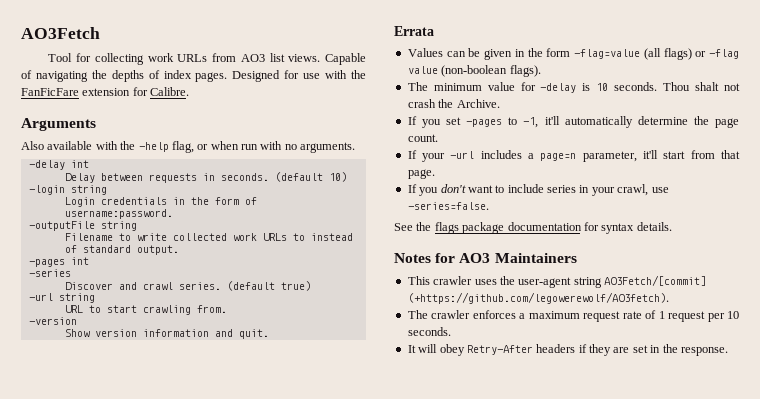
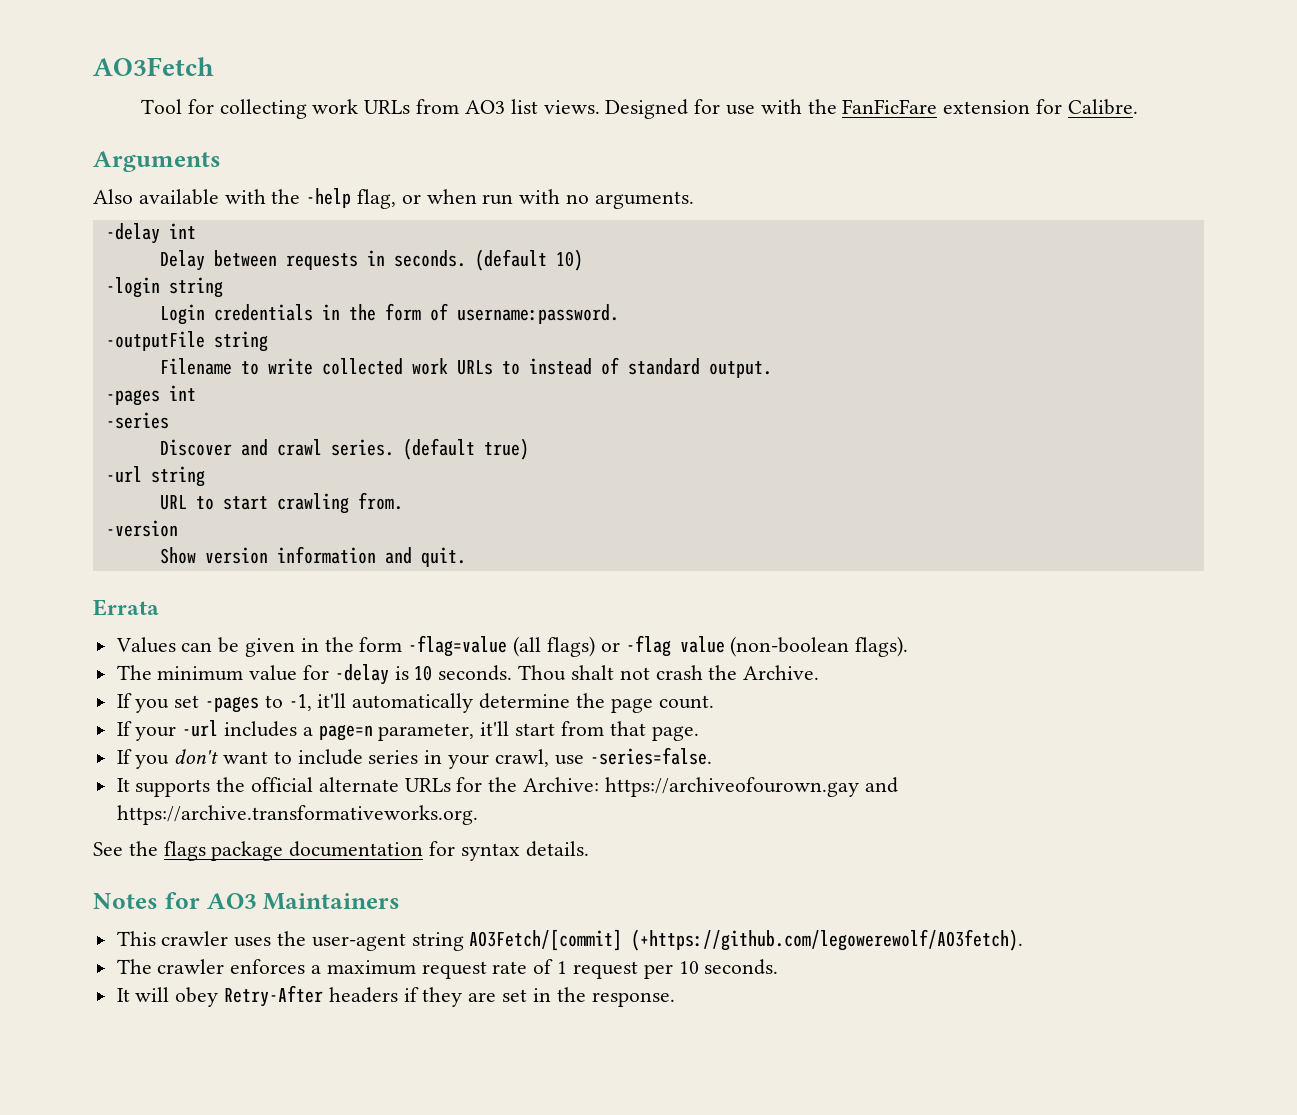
- Capable of navigating the depths of index pages.
+ It supports the official alternate URLs for the Archive: https://archiveofourown.gay and https://archive.transformativeworks.org.

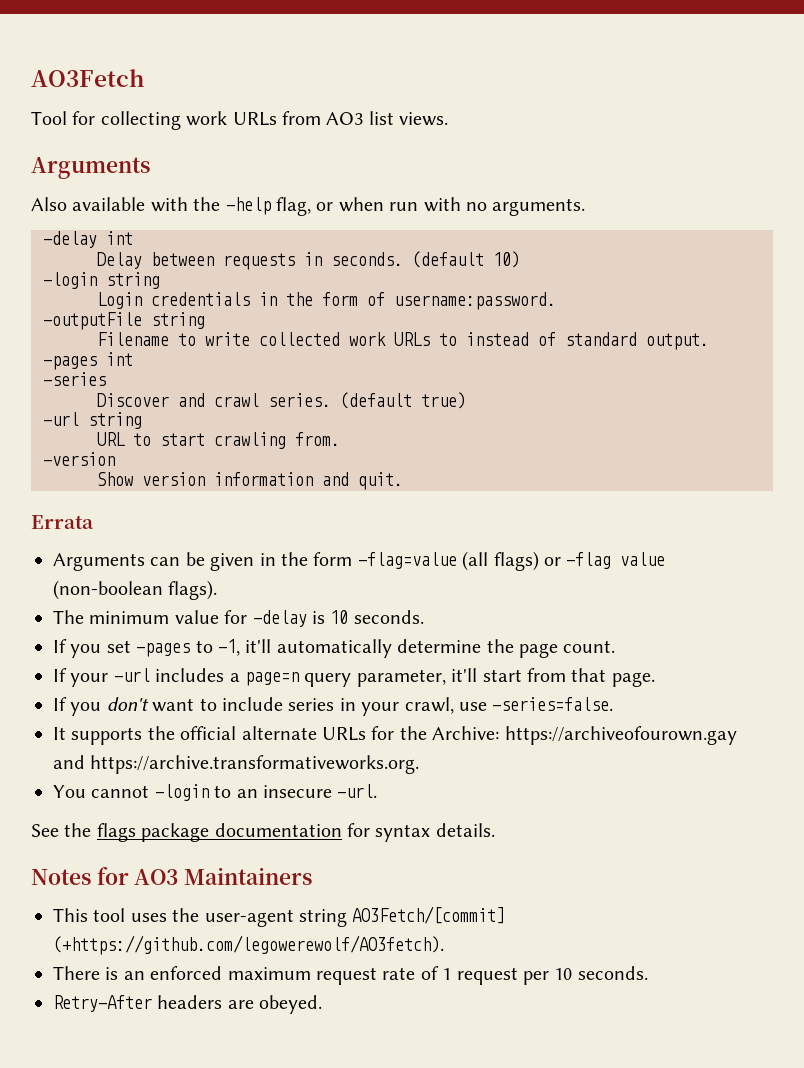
- Designed for use with the FanFicFare extension for Calibre.
- Values can be given in the form -flag=value (all flags) or -flag value (non-boolean flags).
+ Arguments can be given in the form -flag=value (all flags) or -flag value (non-boolean flags).
- Thou shalt not crash the Archive.
- If your -url includes a page=n parameter, it'll start from that page.
+ If your -url includes a page=n query parameter, it'll start from that page.
+ You cannot -login to an insecure -url.
- This crawler uses the user-agent string AO3Fetch/[commit] (+https://github.com/legowerewolf/AO3fetch).
+ This tool uses the user-agent string AO3Fetch/[commit] (+https://github.com/legowerewolf/AO3fetch).
- The crawler enforces a maximum request rate of 1 request per 10 seconds.
+ There is an enforced maximum request rate of 1 request per 10 seconds.
- It will obey Retry-After headers if they are set in the response.
+ Retry-After headers are obeyed.

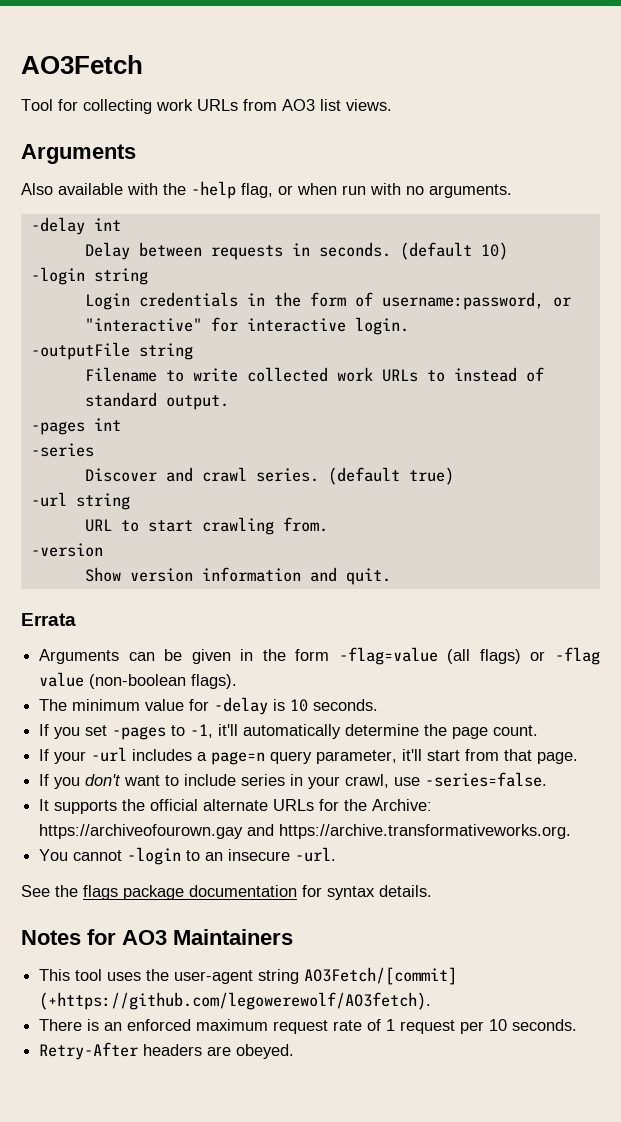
- Login credentials in the form of username:password.
+ Login credentials in the form of username:password, or "interactive" for interactive login.

